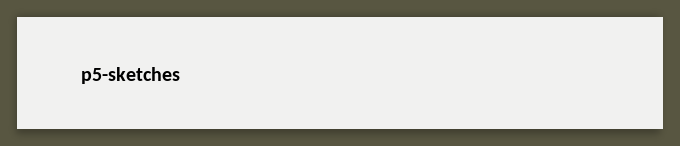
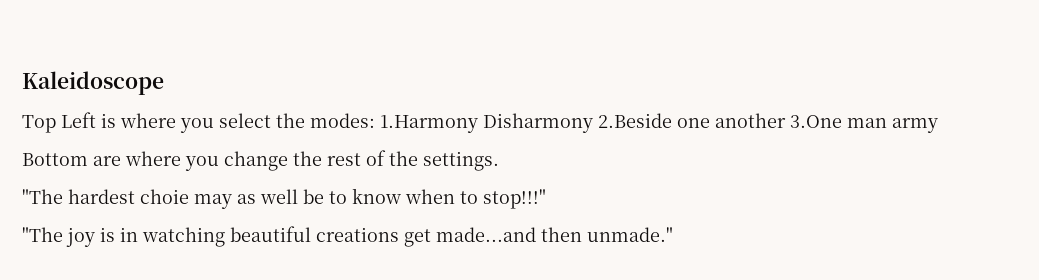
- p5-sketches
+ Kaleidoscope
+ Top Left is where you select the modes: 1.Harmony Disharmony 2.Beside one another 3.One man army
+ Bottom are where you change the rest of the settings.
+ "The hardest choie may as well be to know when to stop!!!"
+ "The joy is in watching beautiful creations get made...and then unmade."

